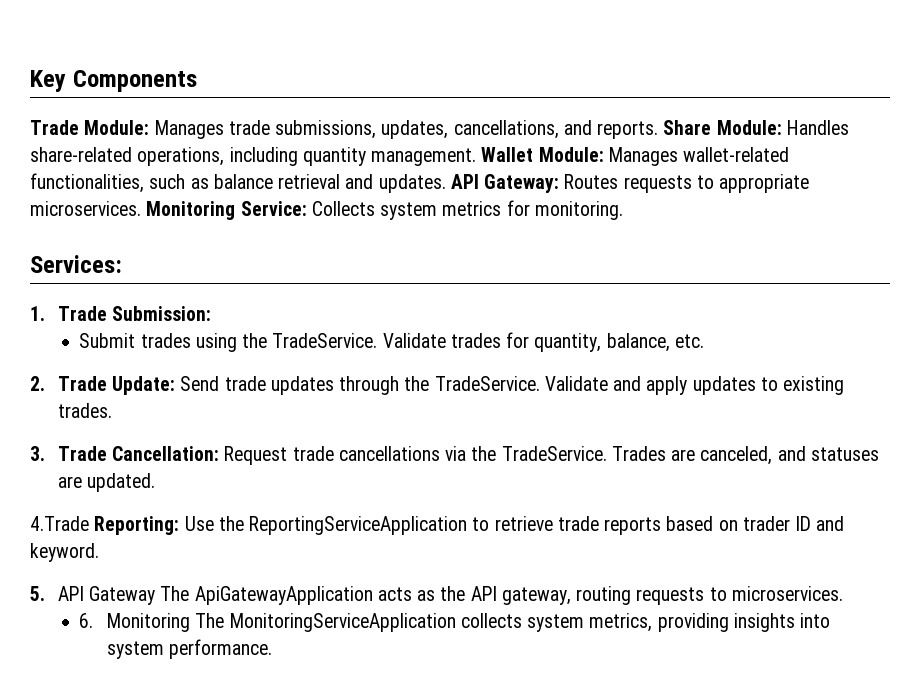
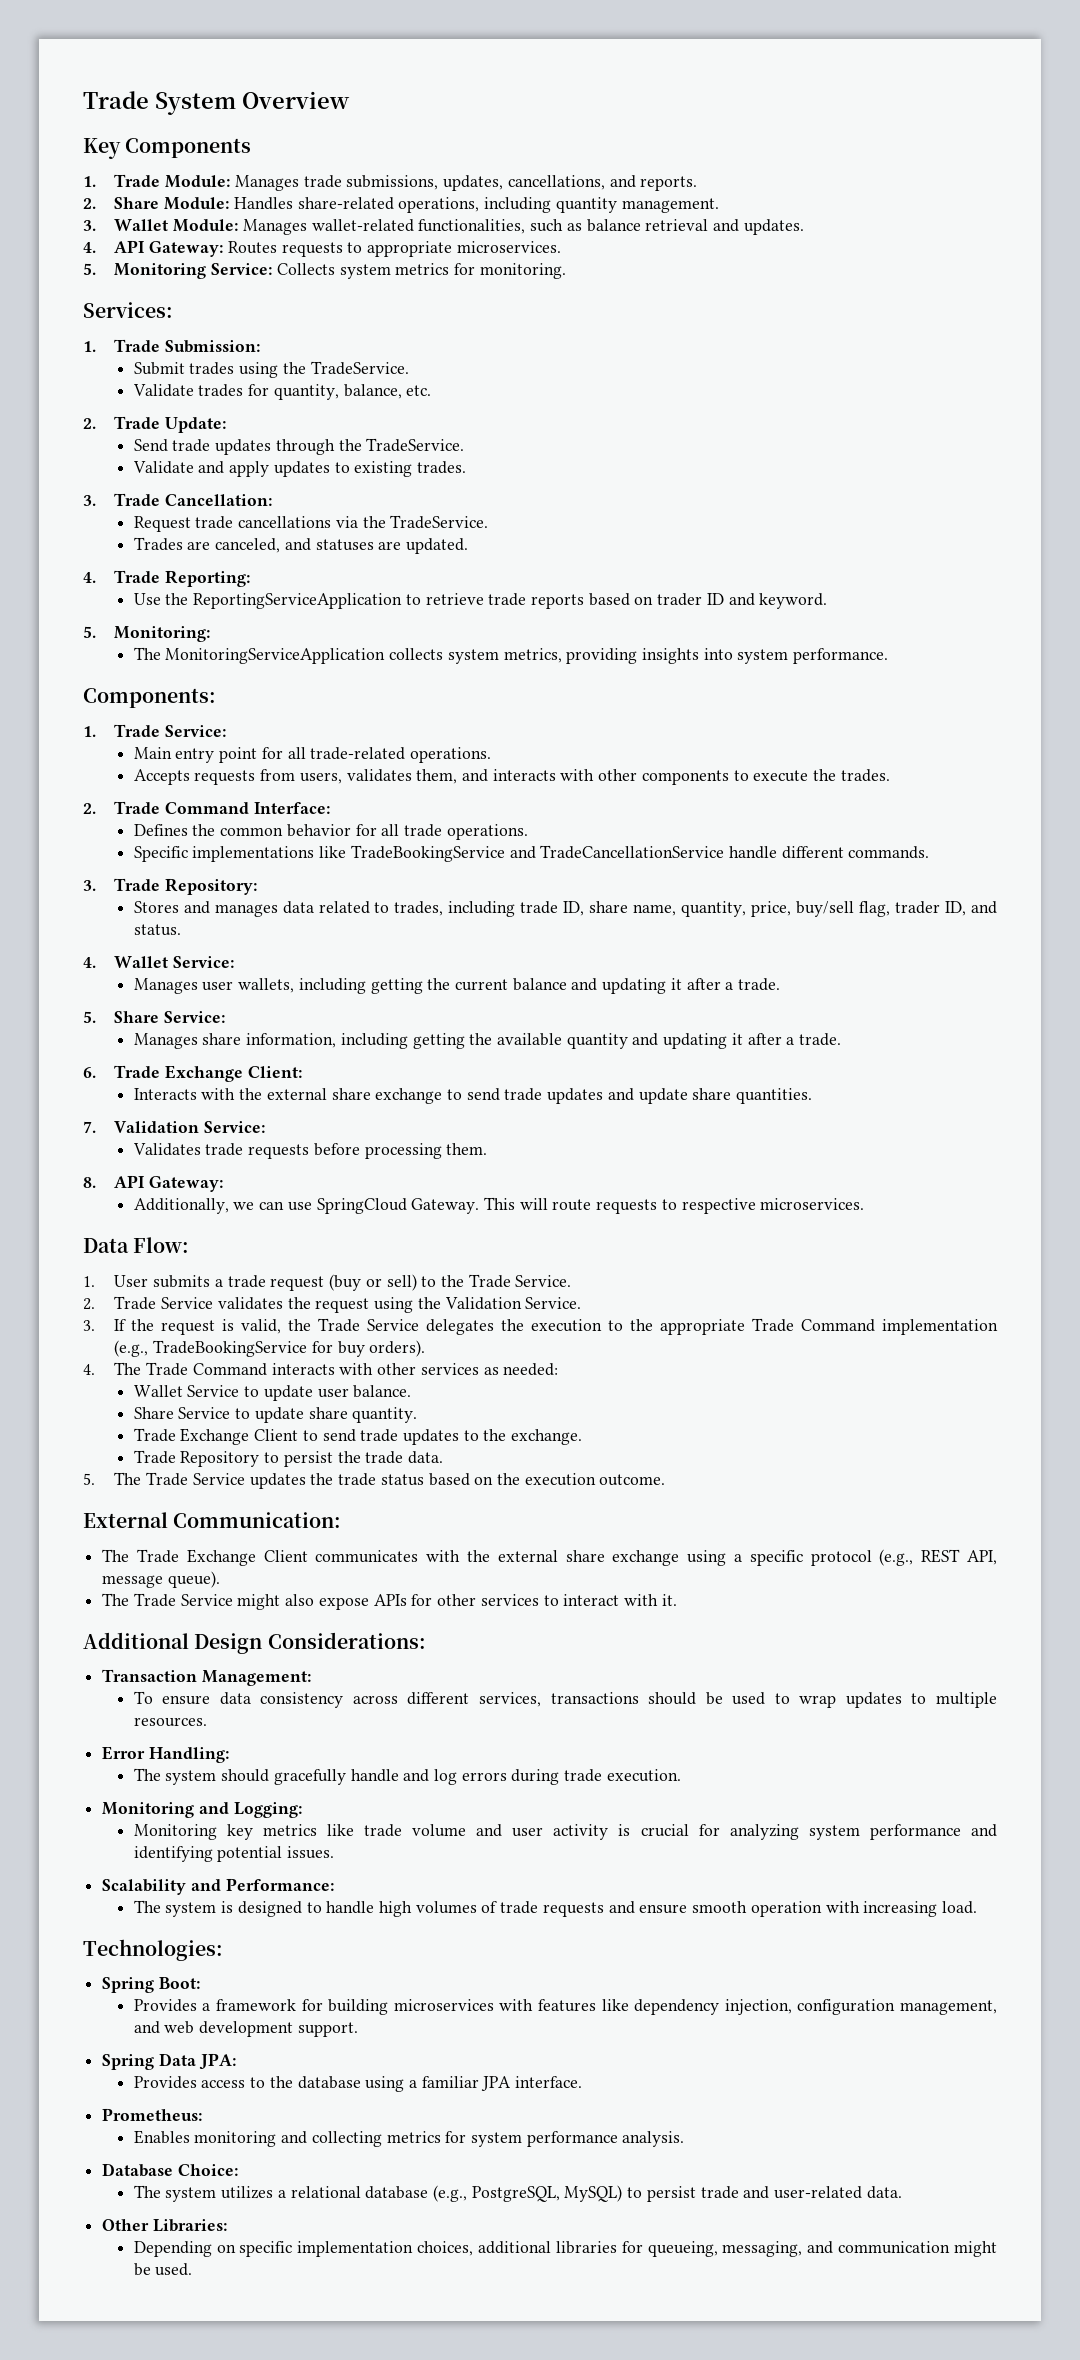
+ Trade System Overview
- Trade Module: Manages trade submissions, updates, cancellations, and reports. Share Module: Handles share-related operations, including quantity management. Wallet Module: Manages wallet-related functionalities, such as balance retrieval and updates. API Gateway: Routes requests to appropriate microservices. Monitoring Service: Collects system metrics for monitoring.
+ 1. Trade Module: Manages trade submissions, updates, cancellations, and reports.
+ 2. Share Module: Handles share-related operations, including quantity management.
+ 3. Wallet Module: Manages wallet-related functionalities, such as balance retrieval and updates.
+ 4. API Gateway: Routes requests to appropriate microservices.
+ 5. Monitoring Service: Collects system metrics for monitoring.
- Submit trades using the TradeService. Validate trades for quantity, balance, etc.
+ Submit trades using the TradeService.
+ Validate trades for quantity, balance, etc.
- 2. Trade Update: Send trade updates through the TradeService. Validate and apply updates to existing trades.
+ 2. Trade Update:
+ Send trade updates through the TradeService.
+ Validate and apply updates to existing trades.
- 3. Trade Cancellation: Request trade cancellations via the TradeService. Trades are canceled, and statuses are updated.
+ 3. Trade Cancellation:
+ Request trade cancellations via the TradeService.
+ Trades are canceled, and statuses are updated.
- 4.Trade Reporting: Use the ReportingServiceApplication to retrieve trade reports based on trader ID and keyword.
+ 4. Trade Reporting:
+ Use the ReportingServiceApplication to retrieve trade reports based on trader ID and keyword.
- 5. API Gateway The ApiGatewayApplication acts as the API gateway, routing requests to microservices.
- 6. Monitoring The MonitoringServiceApplication collects system metrics, providing insights into system performance.
+ 5. Monitoring:
+ The MonitoringServiceApplication collects system metrics, providing insights into system performance.
+ Components:
+ 1. Trade Service:
+ Main entry point for all trade-related operations.
+ Accepts requests from users, validates them, and interacts with other components to execute the trades.
+ 2. Trade Command Interface:
+ Defines the common behavior for all trade operations.
+ Specific implementations like TradeBookingService and TradeCancellationService handle different commands.
+ 3. Trade Repository:
+ Stores and manages data related to trades, including trade ID, share name, quantity, price, buy/sell flag, trader ID, and status.
+ 4. Wallet Service:
+ Manages user wallets, including getting the current balance and updating it after a trade.
+ 5. Share Service:
+ Manages share information, including getting the available quantity and updating it after a trade.
+ 6. Trade Exchange Client:
+ Interacts with the external share exchange to send trade updates and update share quantities.
+ 7. Validation Service:
+ Validates trade requests before processing them.
+ 8. API Gateway:
+ Additionally, we can use SpringCloud Gateway. This will route requests to respective microservices.
+ Data Flow:
+ 1. User submits a trade request (buy or sell) to the Trade Service.
+ 2. Trade Service validates the request using the Validation Service.
+ 3. If the request is valid, the Trade Service delegates the execution to the appropriate Trade Command implementation (e.g., TradeBookingService for buy orders).
+ 4. The Trade Command interacts with other services as needed:
+ Wallet Service to update user balance.
+ Share Service to update share quantity.
+ Trade Exchange Client to send trade updates to the exchange.
+ Trade Repository to persist the trade data.
+ 5. The Trade Service updates the trade status based on the execution outcome.
+ External Communication:
+ The Trade Exchange Client communicates with the external share exchange using a specific protocol (e.g., REST API, message queue).
+ The Trade Service might also expose APIs for other services to interact with it.
+ Additional Design Considerations:
+ Transaction Management:
+ To ensure data consistency across different services, transactions should be used to wrap updates to multiple resources.
+ Error Handling:
+ The system should gracefully handle and log errors during trade execution.
+ Monitoring and Logging:
+ Monitoring key metrics like trade volume and user activity is crucial for analyzing system performance and identifying potential issues.
+ Scalability and Performance:
+ The system is designed to handle high volumes of trade requests and ensure smooth operation with increasing load.
+ Technologies:
+ Spring Boot:
+ Provides a framework for building microservices with features like dependency injection, configuration management, and web development support.
+ Spring Data JPA:
+ Provides access to the database using a familiar JPA interface.
+ Prometheus:
+ Enables monitoring and collecting metrics for system performance analysis.
+ Database Choice:
+ The system utilizes a relational database (e.g., PostgreSQL, MySQL) to persist trade and user-related data.
+ Other Libraries:
+ Depending on specific implementation choices, additional libraries for queueing, messaging, and communication might be used.

